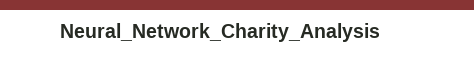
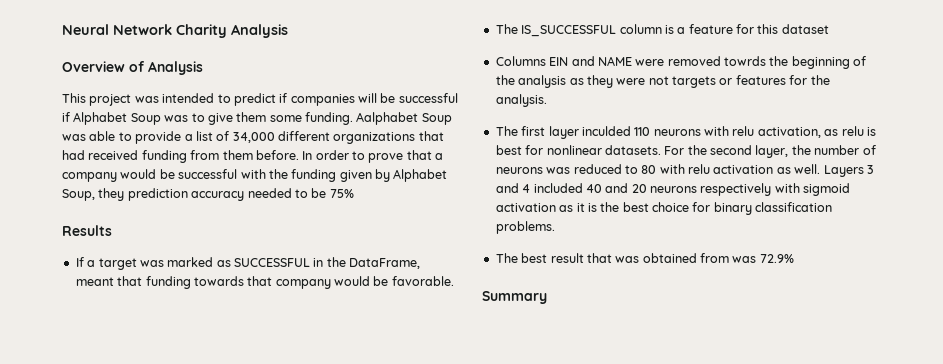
- Neural_Network_Charity_Analysis
+ Neural Network Charity Analysis
+ Overview of Analysis
+ This project was intended to predict if companies will be successful if Alphabet Soup was to give them some funding. Aalphabet Soup was able to provide a list of 34,000 different organizations that had received funding from them before. In order to prove that a company would be successful with the funding given by Alphabet Soup, they prediction accuracy needed to be 75%
+ Results
+ If a target was marked as SUCCESSFUL in the DataFrame, meant that funding towards that company would be favorable.
+ The IS_SUCCESSFUL column is a feature for this dataset
+ Columns EIN and NAME were removed towrds the beginning of the analysis as they were not targets or features for the analysis.
+ The first layer inculded 110 neurons with relu activation, as relu is best for nonlinear datasets. For the second layer, the number of neurons was reduced to 80 with relu activation as well. Layers 3 and 4 included 40 and 20 neurons respectively with sigmoid activation as it is the best choice for binary classification problems.
+ The best result that was obtained from was 72.9%
+ Summary

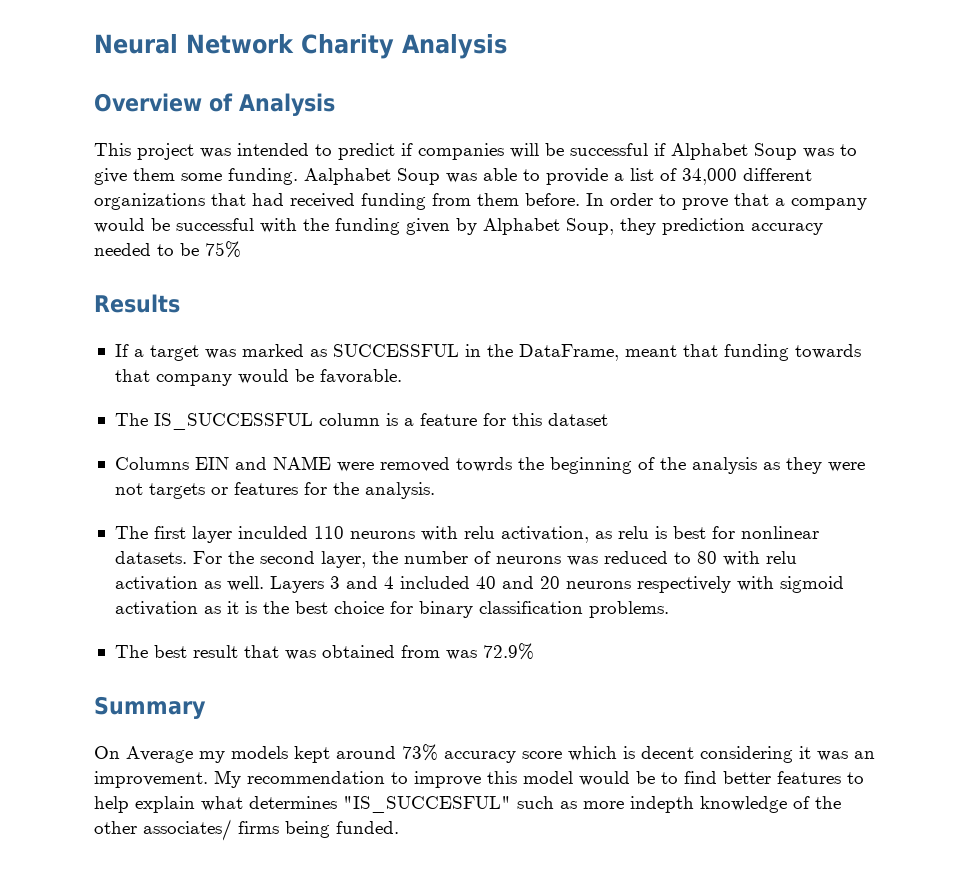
+ On Average my models kept around 73% accuracy score which is decent considering it was an improvement. My recommendation to improve this model would be to find better features to help explain what determines "IS_SUCCESFUL" such as more indepth knowledge of the other associates/ firms being funded.

